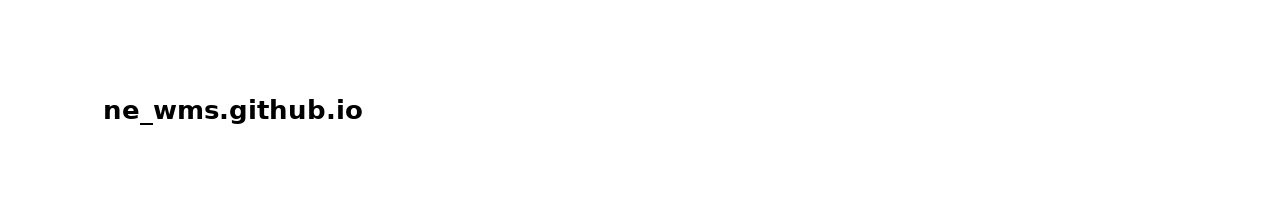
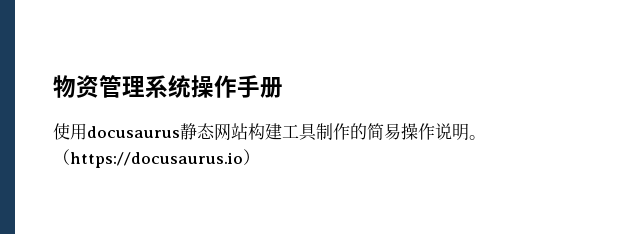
- ne_wms.github.io
+ 物资管理系统操作手册
+ 使用docusaurus静态网站构建工具制作的简易操作说明。（https://docusaurus.io）

